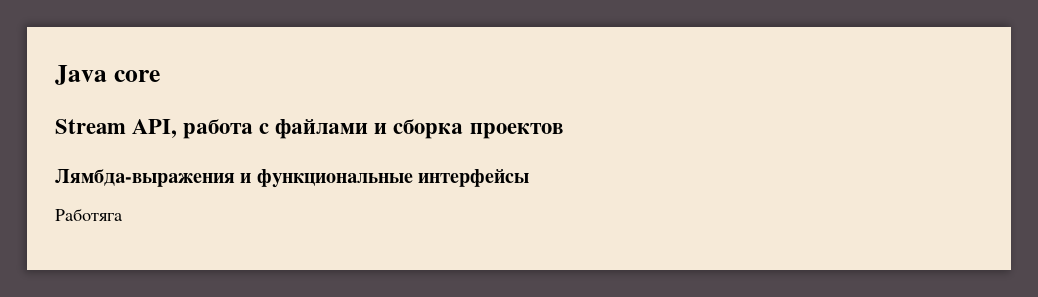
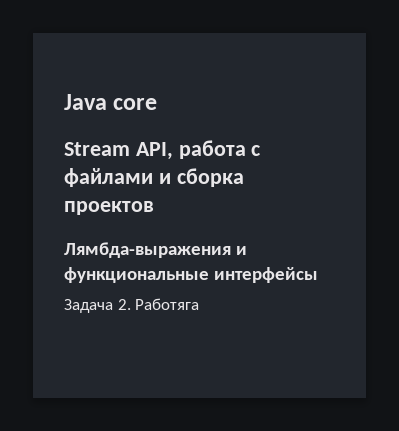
- Работяга
+ Задача 2. Работяга

